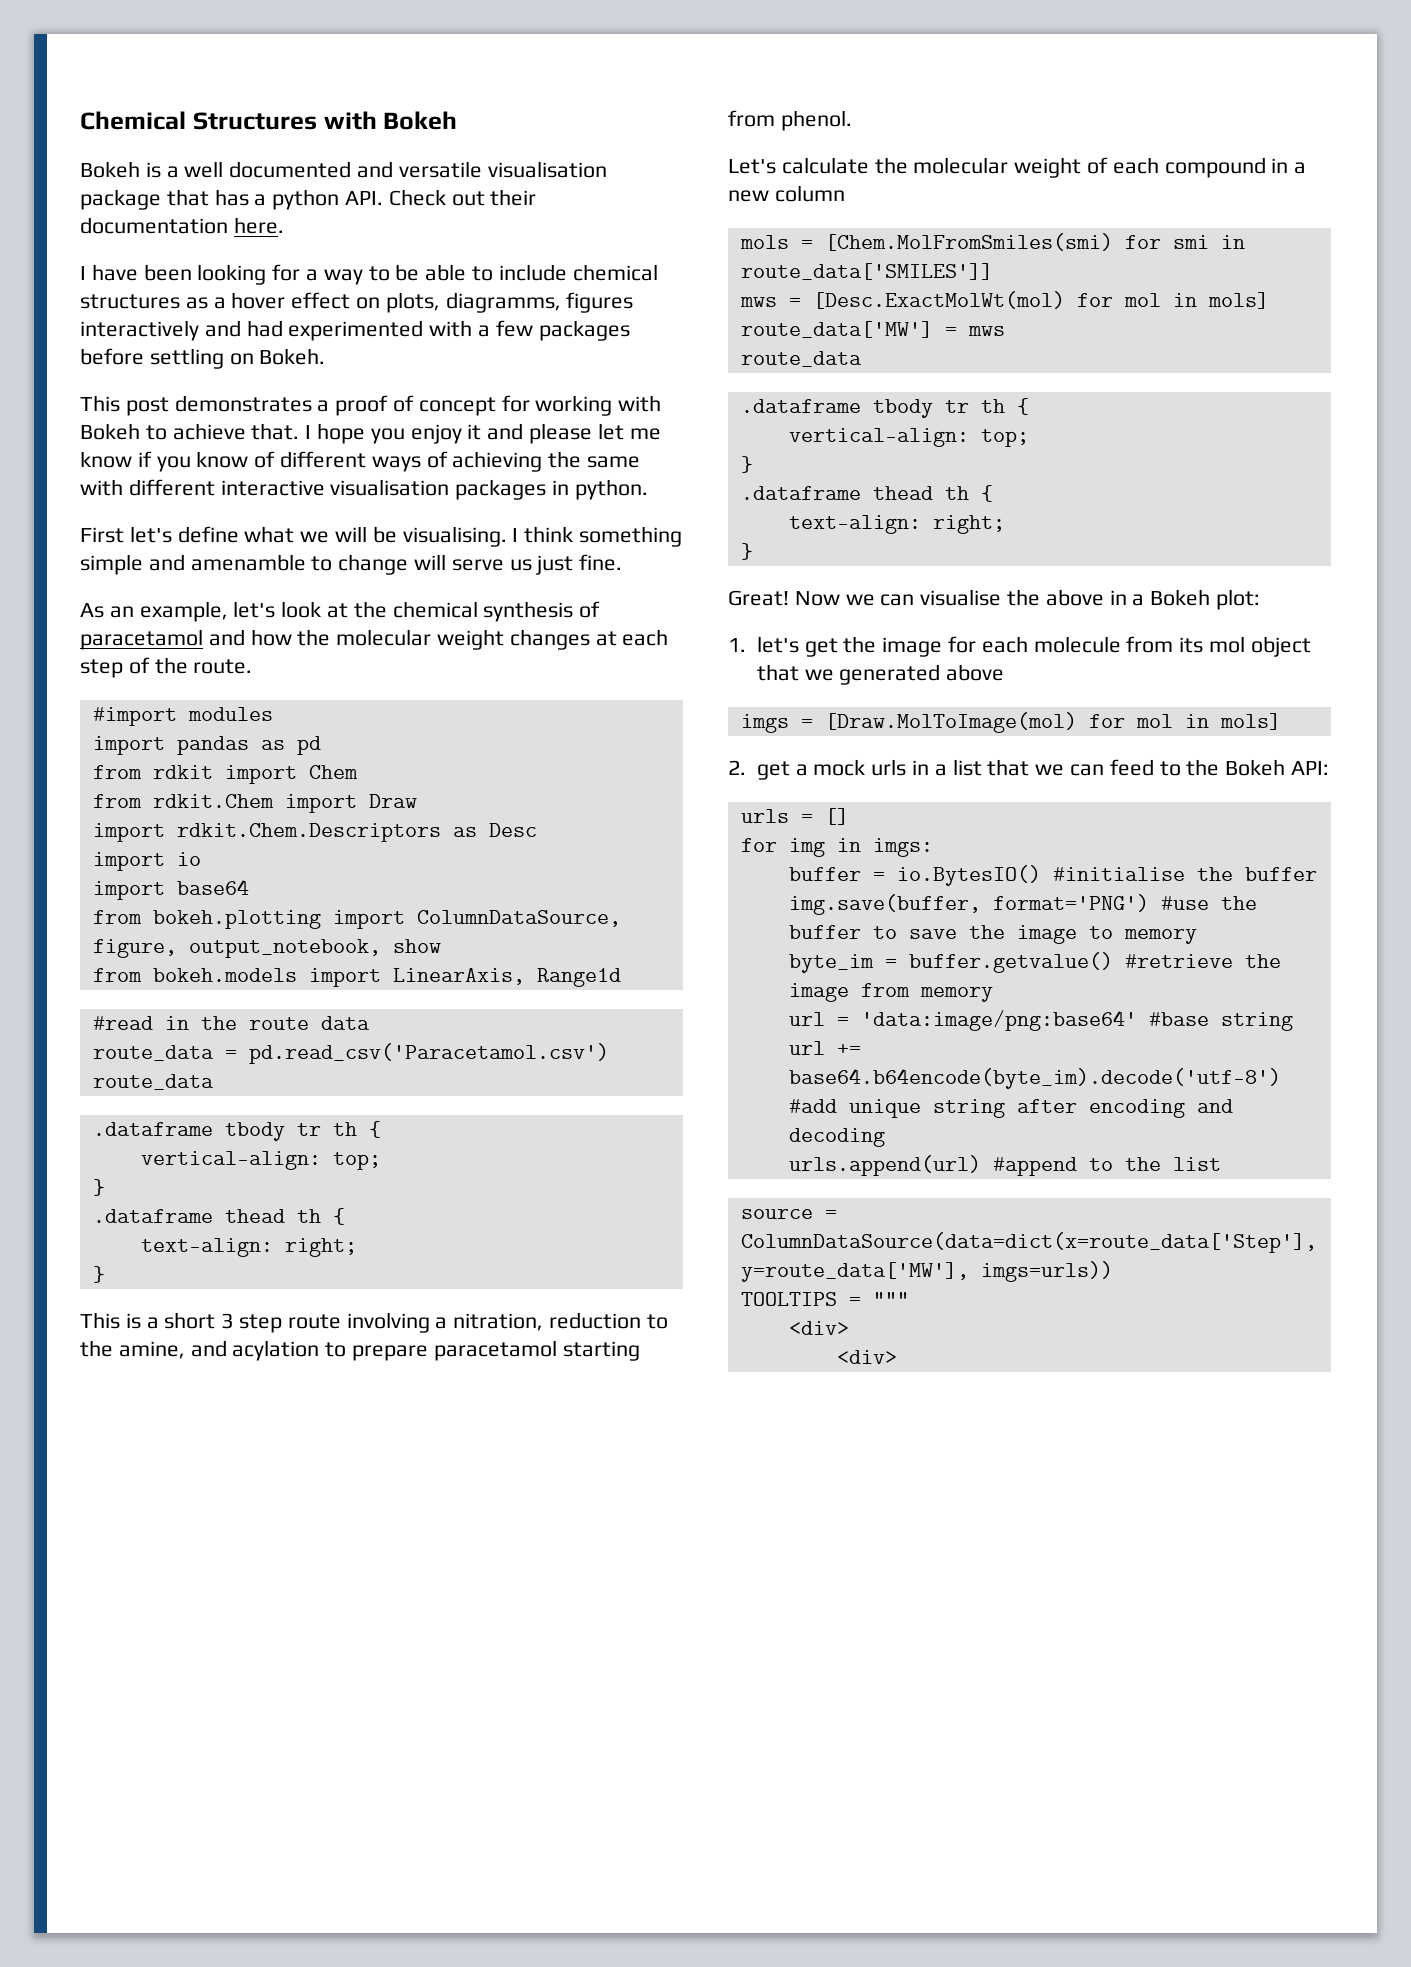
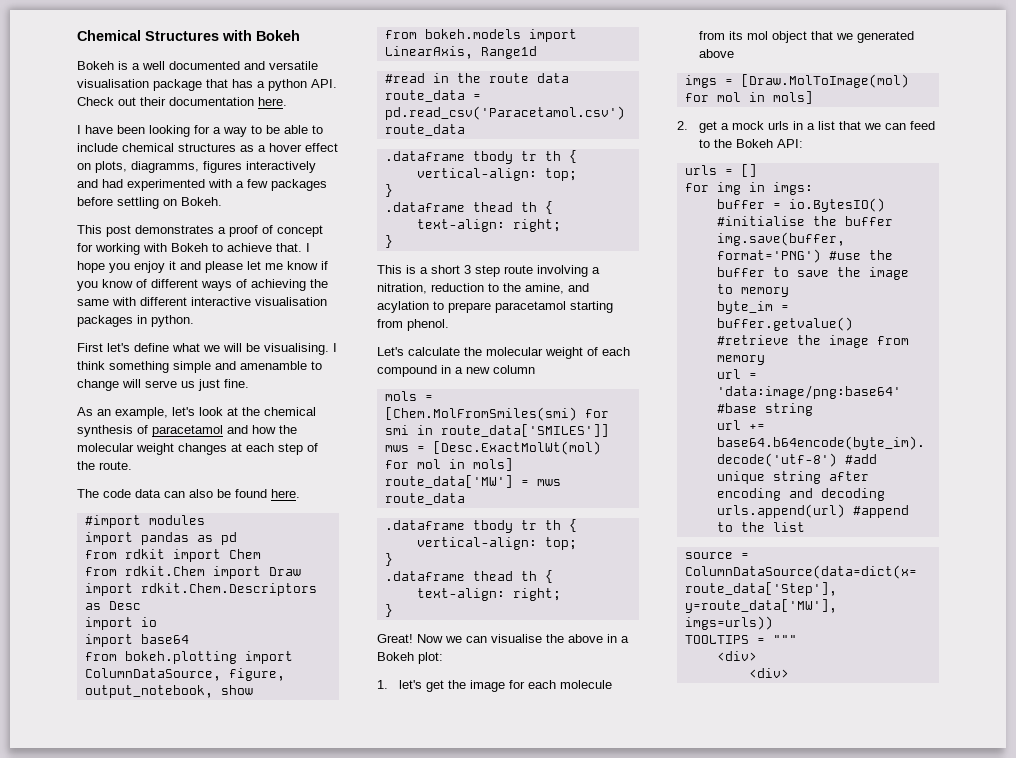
+ The code data can also be found here.

